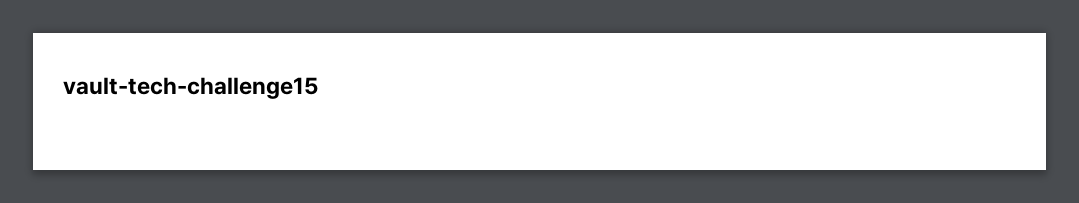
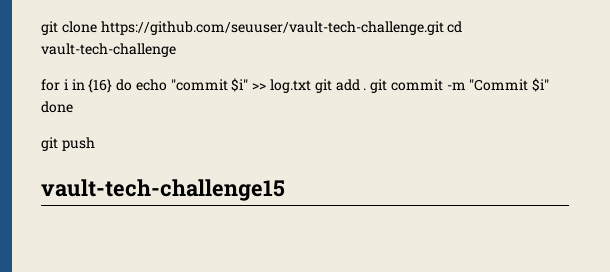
+ git clone https://github.com/seuuser/vault-tech-challenge.git cd vault-tech-challenge
+ for i in {16} do echo "commit $i" >> log.txt git add . git commit -m "Commit $i" done
+ git push

